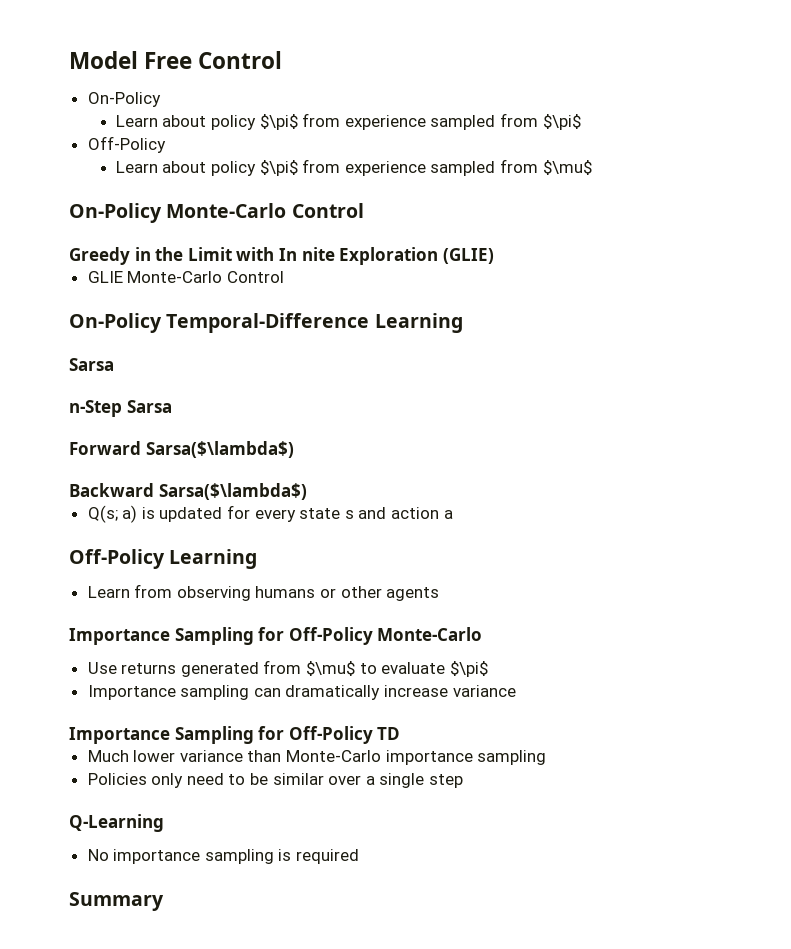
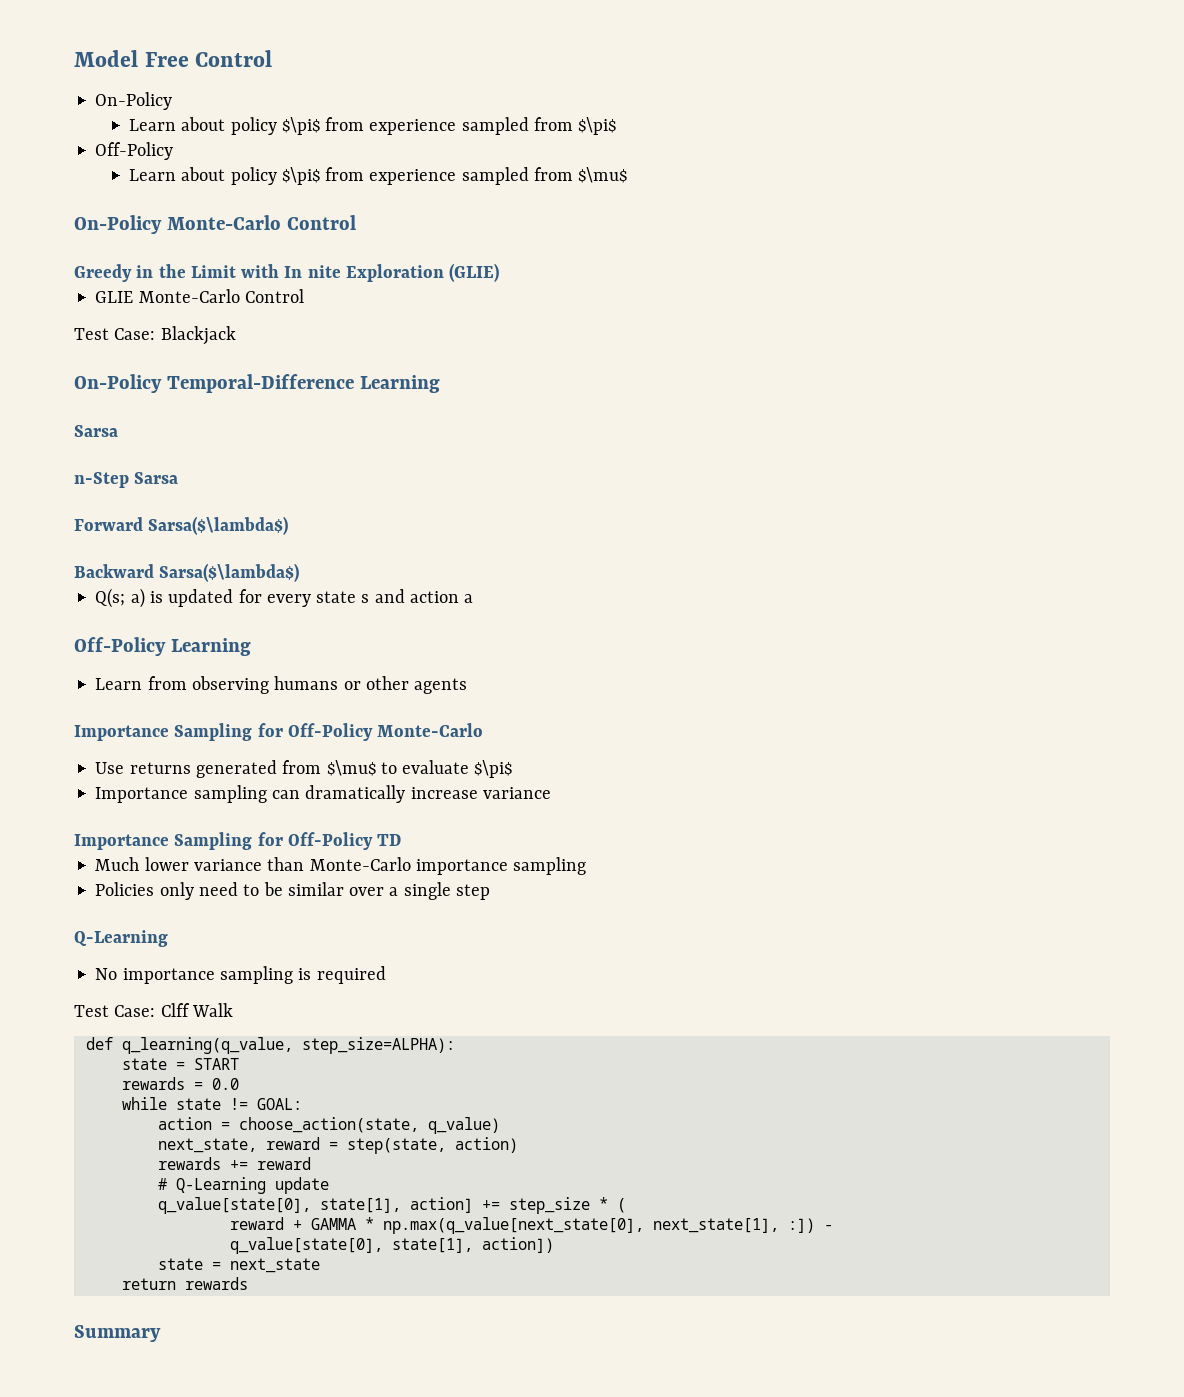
+ Test Case: Blackjack
+ Test Case: Clff Walk
+ def q_learning(q_value, step_size=ALPHA):
+ state = START
+ rewards = 0.0
+ while state != GOAL:
+ action = choose_action(state, q_value)
+ next_state, reward = step(state, action)
+ rewards += reward
+ # Q-Learning update
+ q_value[state[0], state[1], action] += step_size * (
+ reward + GAMMA * np.max(q_value[next_state[0], next_state[1], :]) -
+ q_value[state[0], state[1], action])
+ state = next_state
+ return rewards

